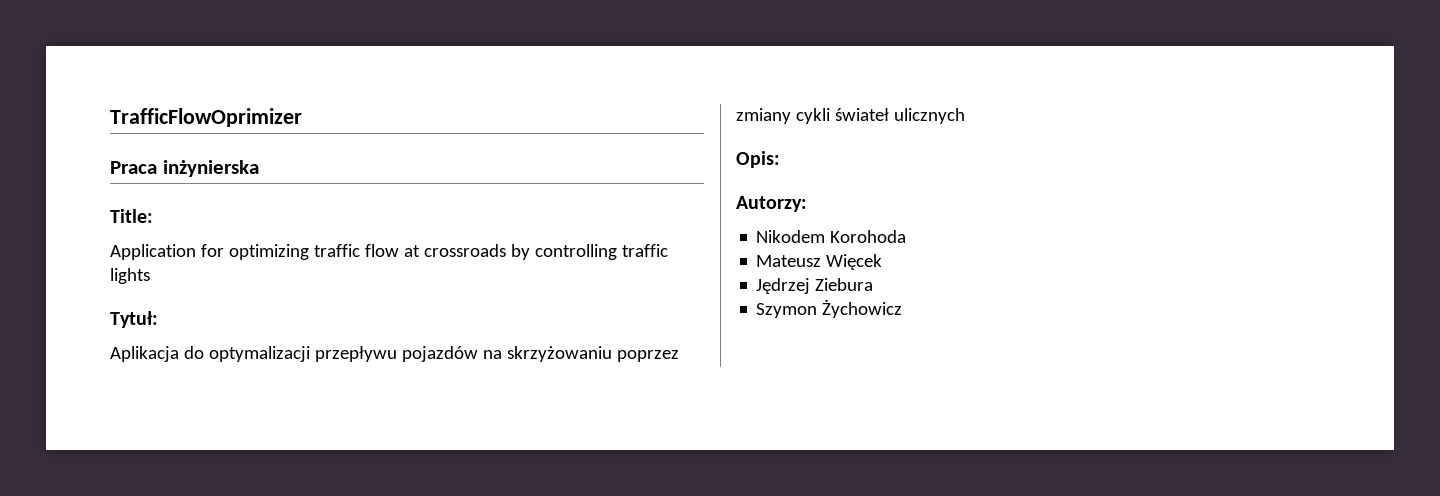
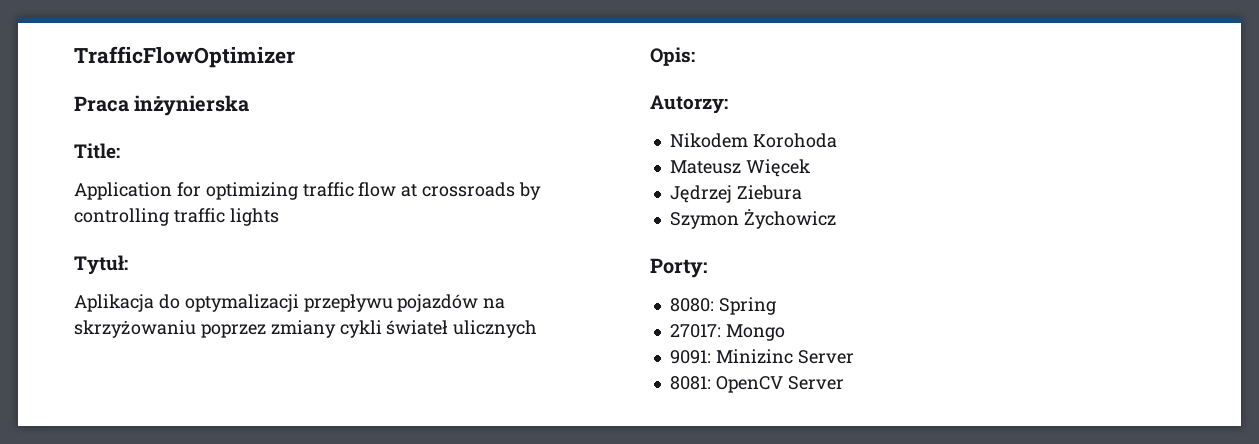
- TrafficFlowOprimizer
+ TrafficFlowOptimizer
+ Porty:
+ 8080: Spring
+ 27017: Mongo
+ 9091: Minizinc Server
+ 8081: OpenCV Server

